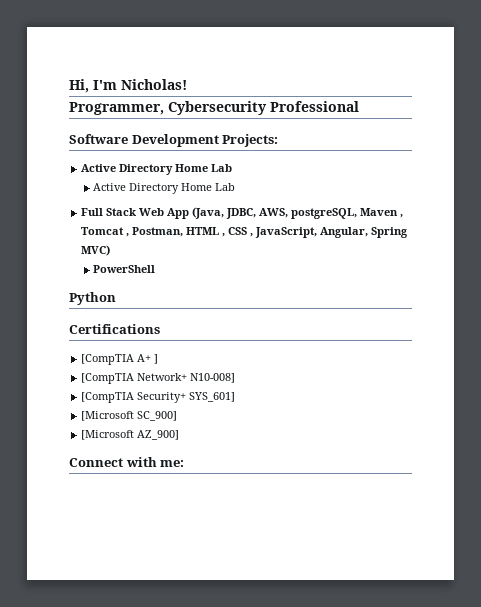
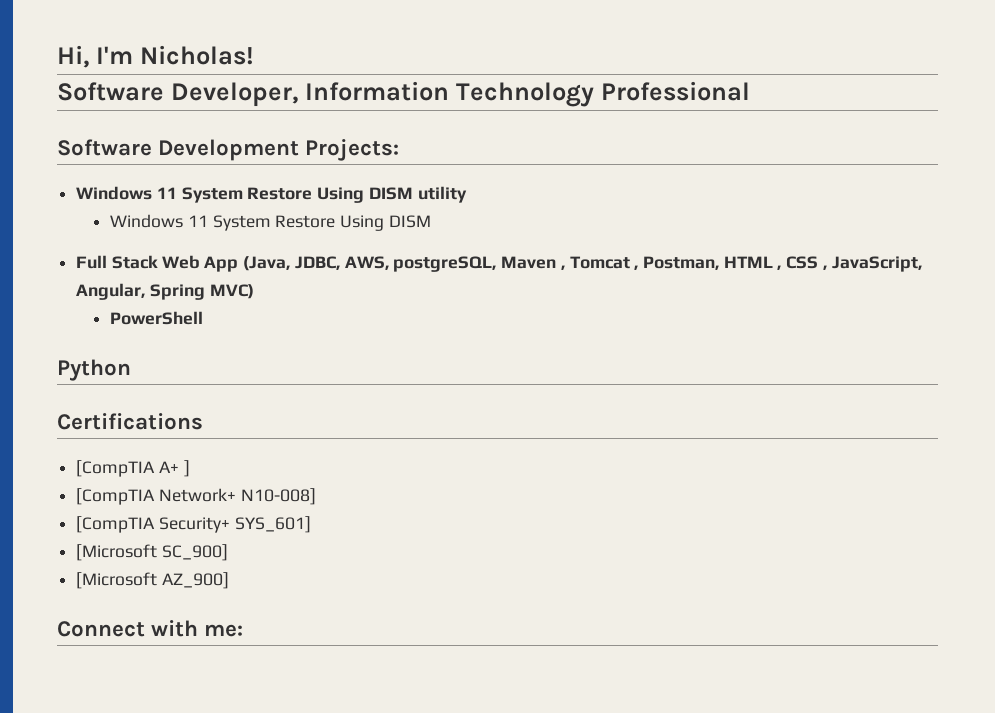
- Programmer, Cybersecurity Professional
+ Software Developer, Information Technology Professional
  Software Development Projects:
- Active Directory Home Lab
- Active Directory Home Lab
+ Windows 11 System Restore Using DISM utility
+ Windows 11 System Restore Using DISM

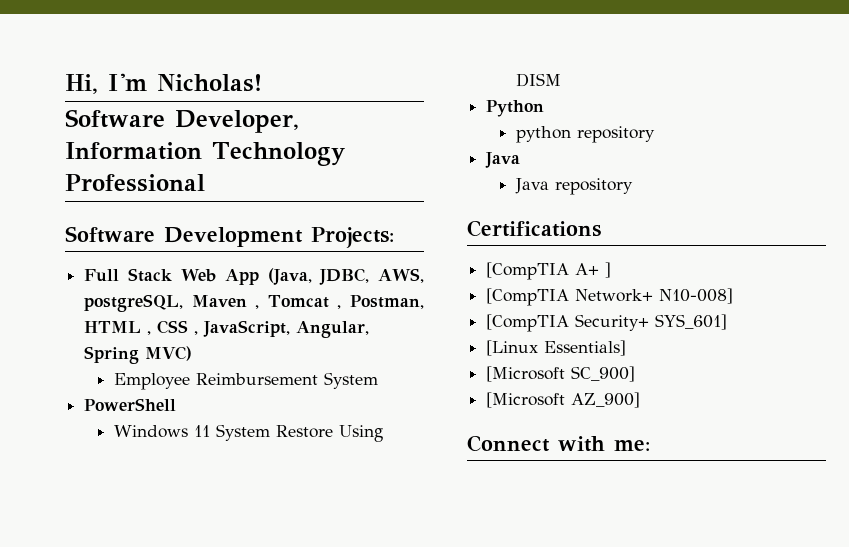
- Windows 11 System Restore Using DISM utility
- Windows 11 System Restore Using DISM
+ Employee Reimbursement System
  PowerShell
+ Windows 11 System Restore Using DISM
  Python
+ python repository
+ Java
+ Java repository
+ [Linux Essentials]

